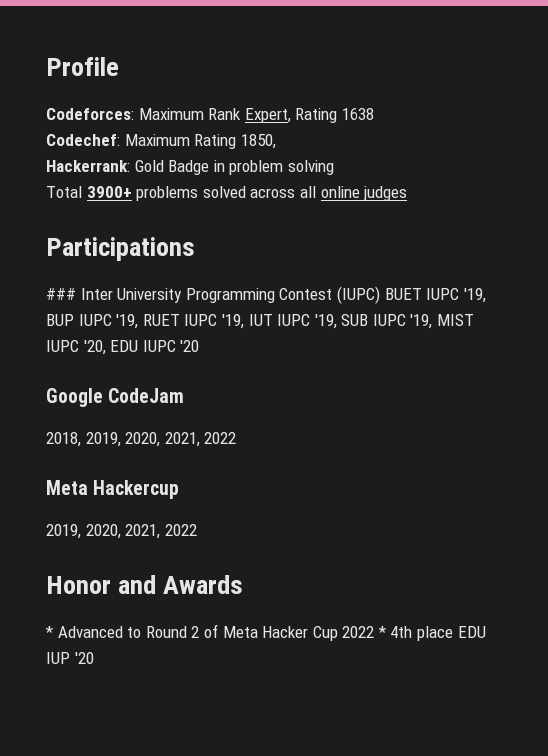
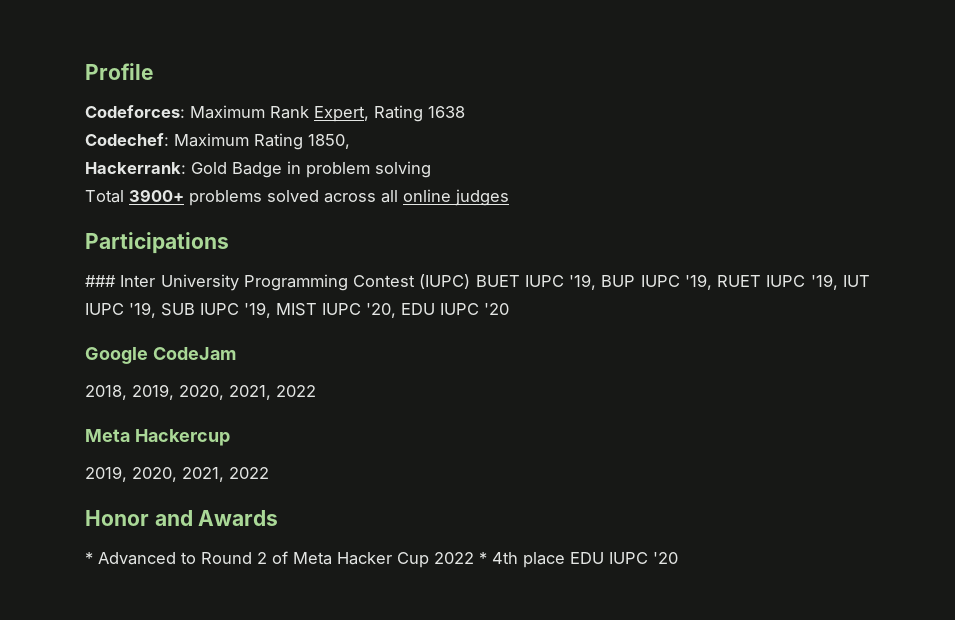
- * Advanced to Round 2 of Meta Hacker Cup 2022 * 4th place EDU IUP '20
+ * Advanced to Round 2 of Meta Hacker Cup 2022 * 4th place EDU IUPC '20

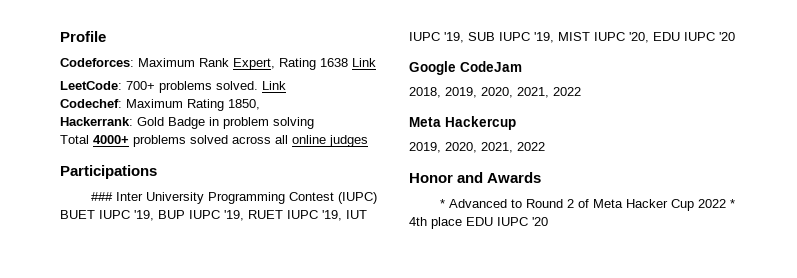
- Codeforces: Maximum Rank Expert, Rating 1638
+ Codeforces: Maximum Rank Expert, Rating 1638 Link
+ LeetCode: 700+ problems solved. Link
- Total 3900+ problems solved across all online judges
+ Total 4000+ problems solved across all online judges

